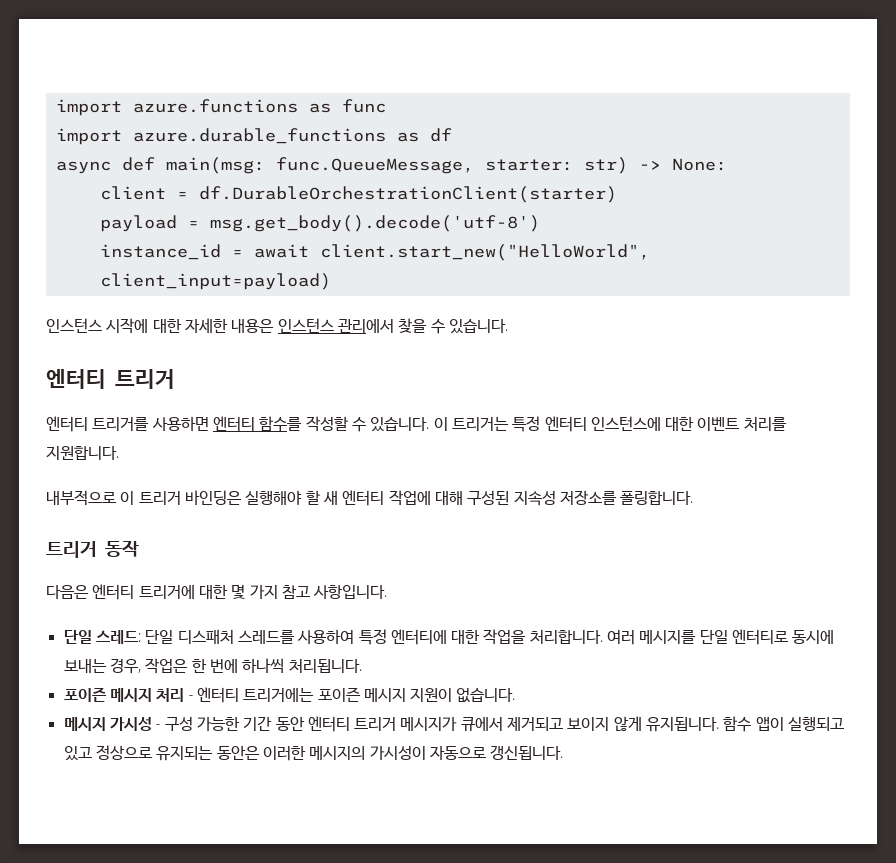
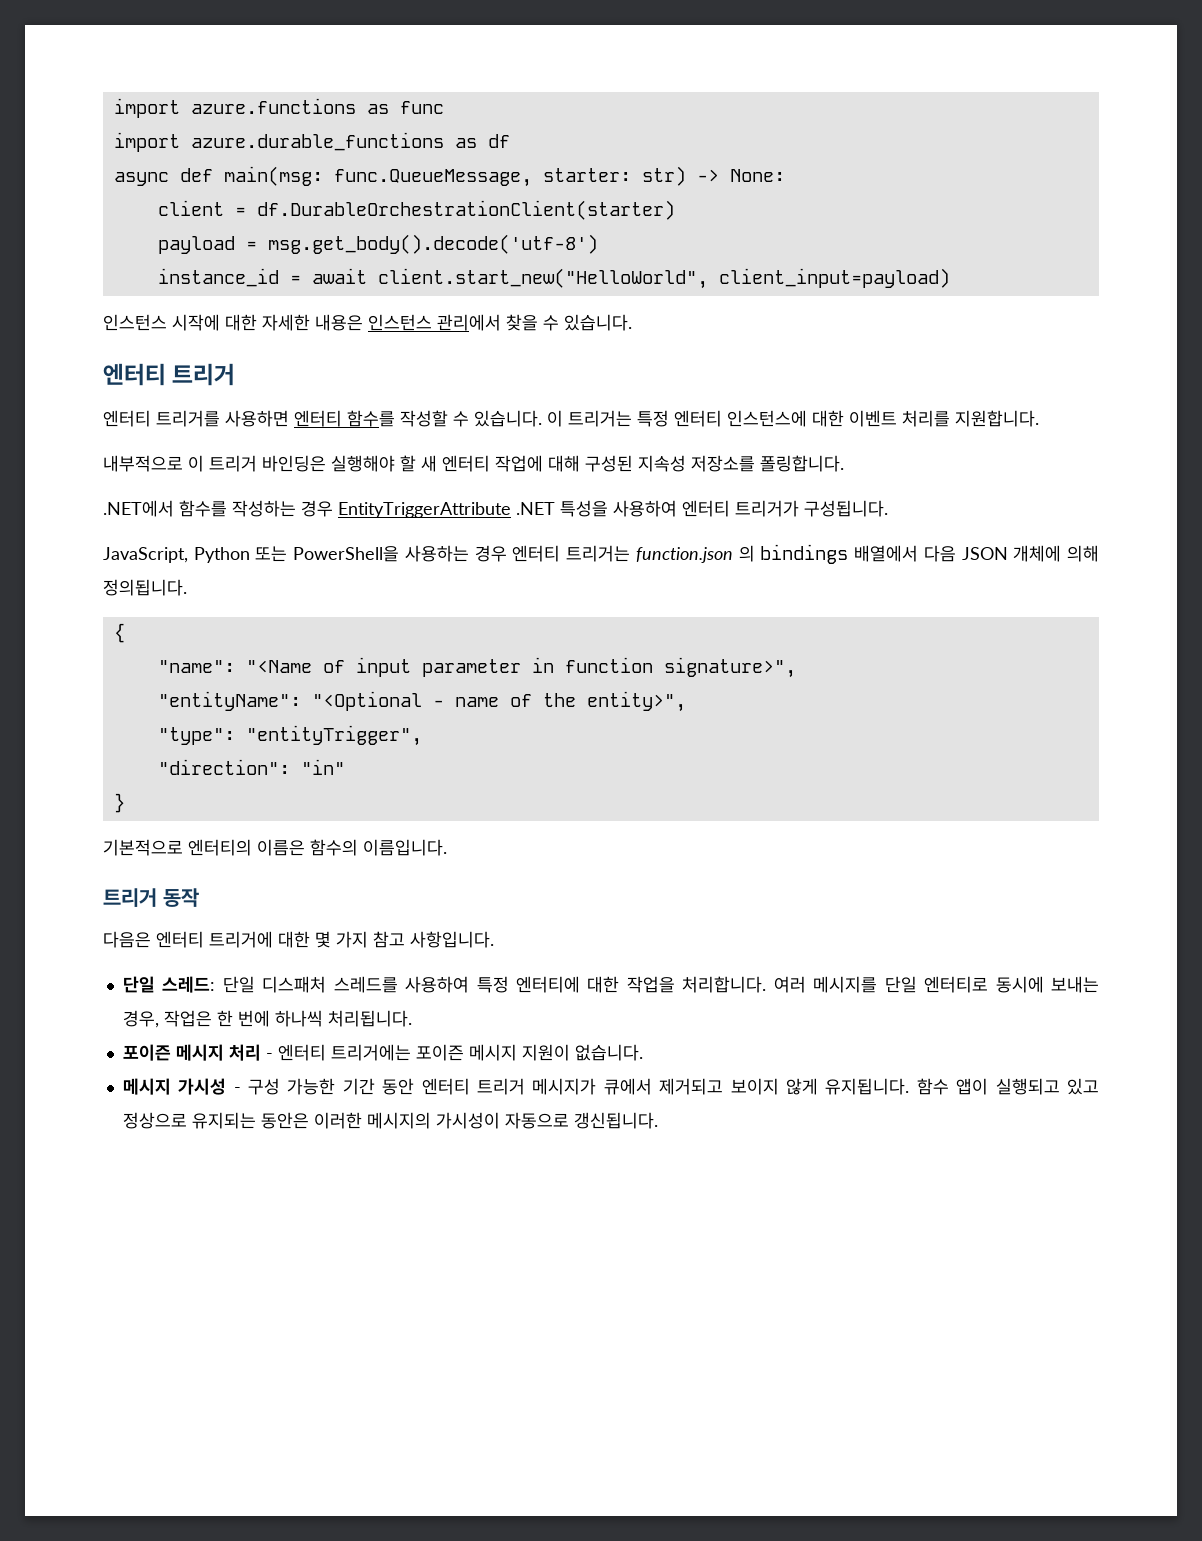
+ .NET에서 함수를 작성하는 경우 EntityTriggerAttribute .NET 특성을 사용하여 엔터티 트리거가 구성됩니다.
+ JavaScript, Python 또는 PowerShell을 사용하는 경우 엔터티 트리거는 function.json 의 bindings 배열에서 다음 JSON 개체에 의해 정의됩니다.
+ {
+ "name": "<Name of input parameter in function signature>",
+ "entityName": "<Optional - name of the entity>",
+ "type": "entityTrigger",
+ "direction": "in"
+ }
+ 기본적으로 엔터티의 이름은 함수의 이름입니다.

